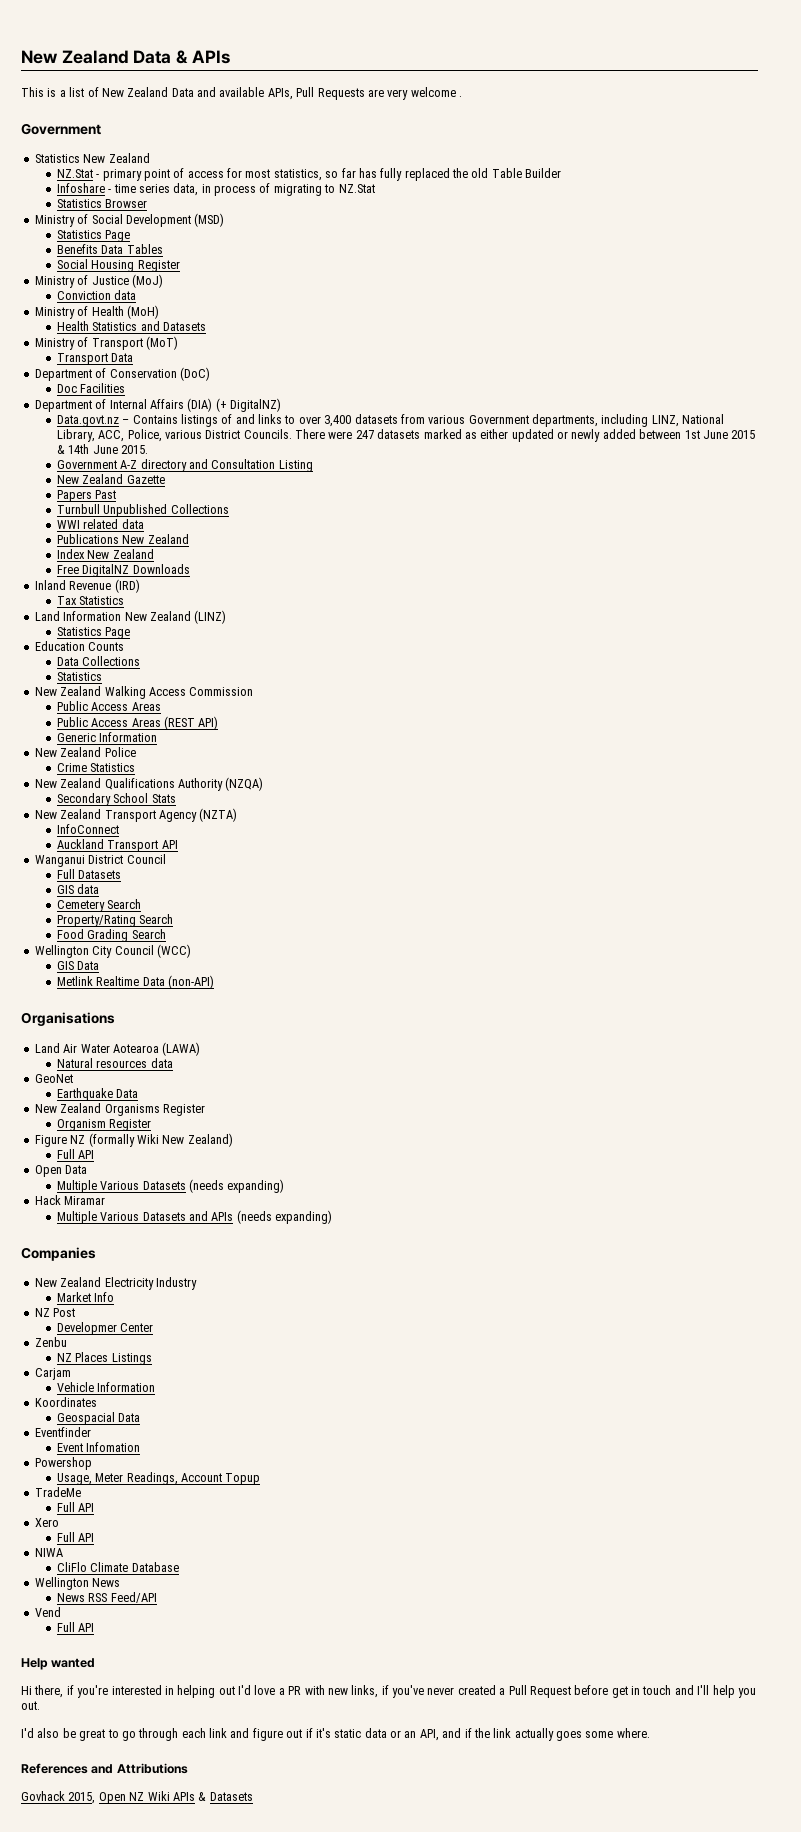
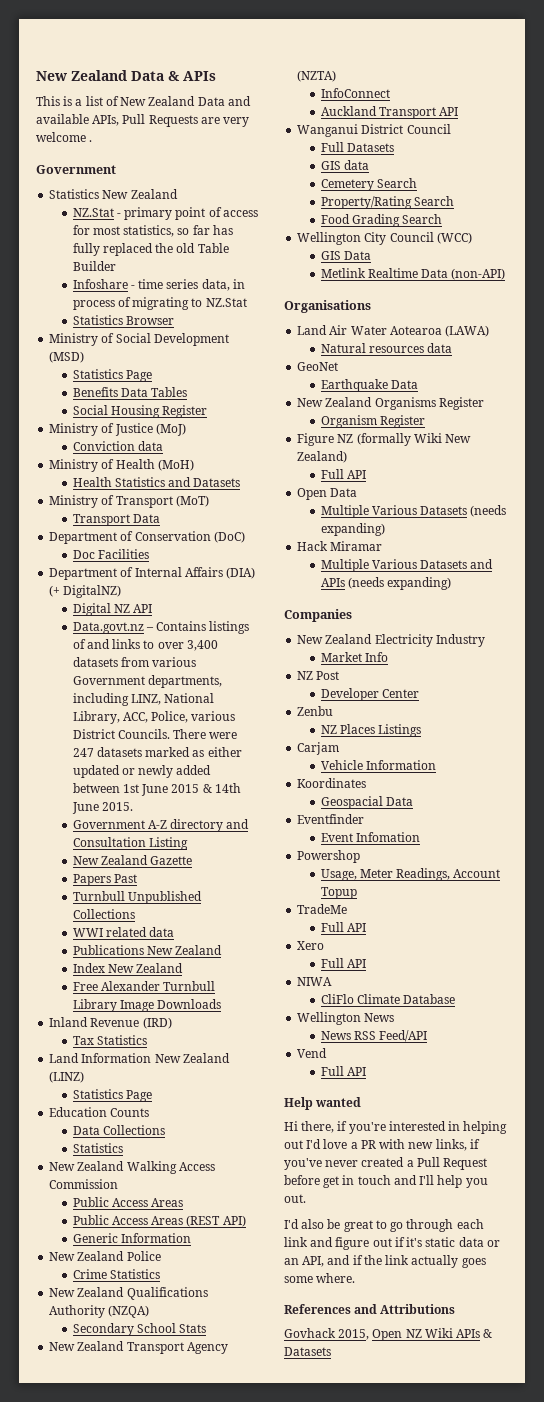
+ Digital NZ API
- Free DigitalNZ Downloads
+ Free Alexander Turnbull Library Image Downloads
- Developmer Center
+ Developer Center

